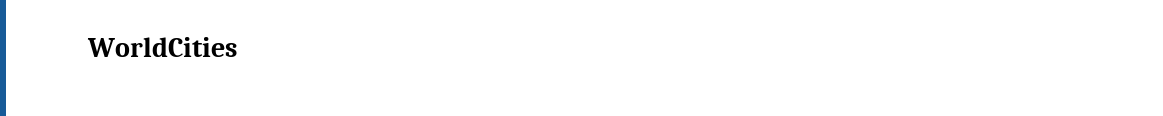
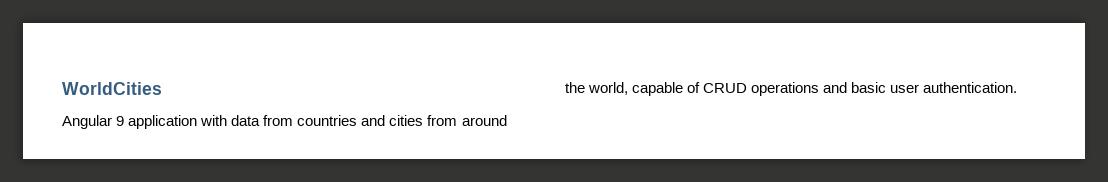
+ Angular 9 application with data from countries and cities from around the world, capable of CRUD operations and basic user authentication.

